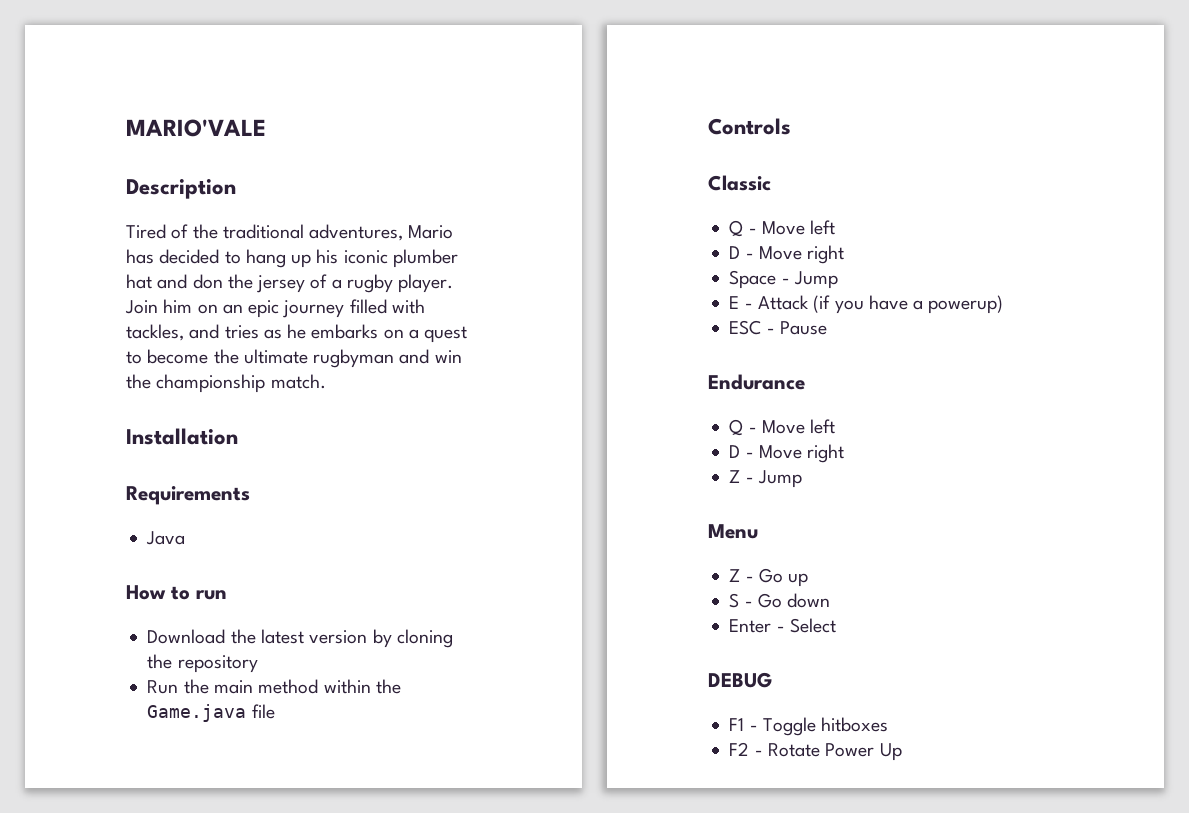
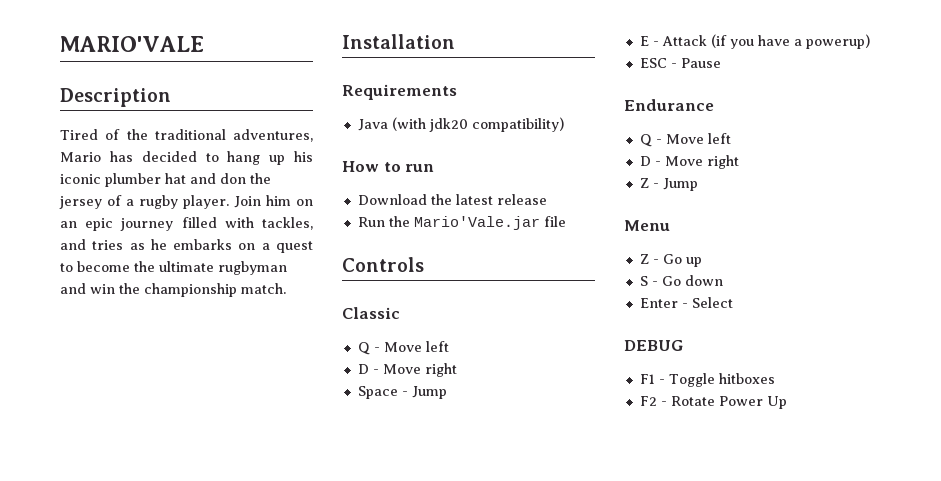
- Java
+ Java (with jdk20 compatibility)
- Download the latest version by cloning the repository
- Run the main method within the Game.java file
+ Download the latest release
+ Run the Mario'Vale.jar file

